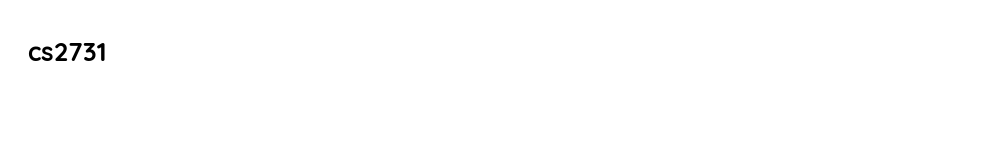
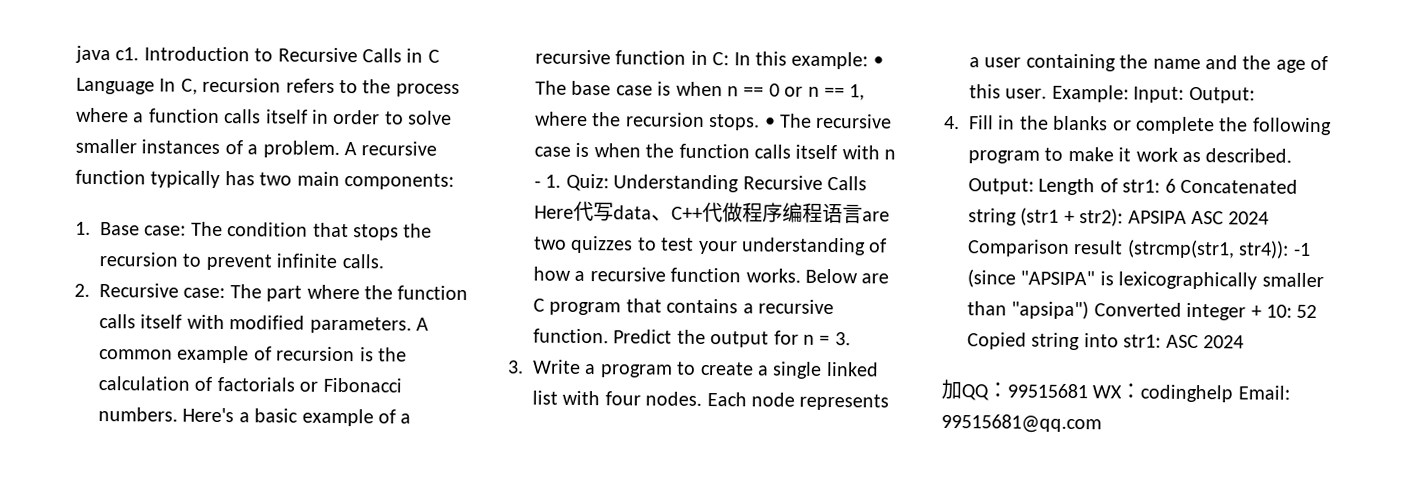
- cs2731
+ java c1. Introduction to Recursive Calls in C Language In C, recursion refers to the process where a function calls itself in order to solve smaller instances of a problem. A recursive function typically has two main components:
+ 1. Base case: The condition that stops the recursion to prevent infinite calls.
+ 2. Recursive case: The part where the function calls itself with modified parameters. A common example of recursion is the calculation of factorials or Fibonacci numbers. Here's a basic example of a recursive function in C: In this example: • The base case is when n == 0 or n == 1, where the recursion stops. • The recursive case is when the function calls itself with n - 1. Quiz: Understanding Recursive Calls Here代写data、C++代做程序编程语言are two quizzes to test your understanding of how a recursive function works. Below are C program that contains a recursive function. Predict the output for n = 3.
+ 3. Write a program to create a single linked list with four nodes. Each node represents a user containing the name and the age of this user. Example: Input: Output:
+ 4. Fill in the blanks or complete the following program to make it work as described. Output: Length of str1: 6 Concatenated string (str1 + str2): APSIPA ASC 2024 Comparison result (strcmp(str1, str4)): -1 (since "APSIPA" is lexicographically smaller than "apsipa") Converted integer + 10: 52 Copied string into str1: ASC 2024
+ 加QQ：99515681 WX：codinghelp Email: 99515681@qq.com

